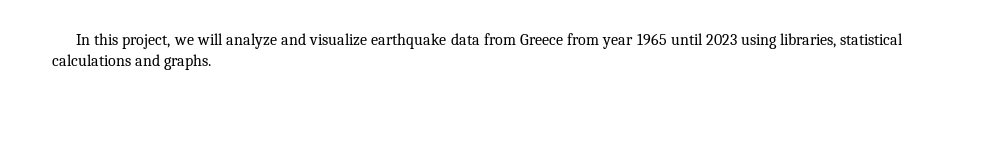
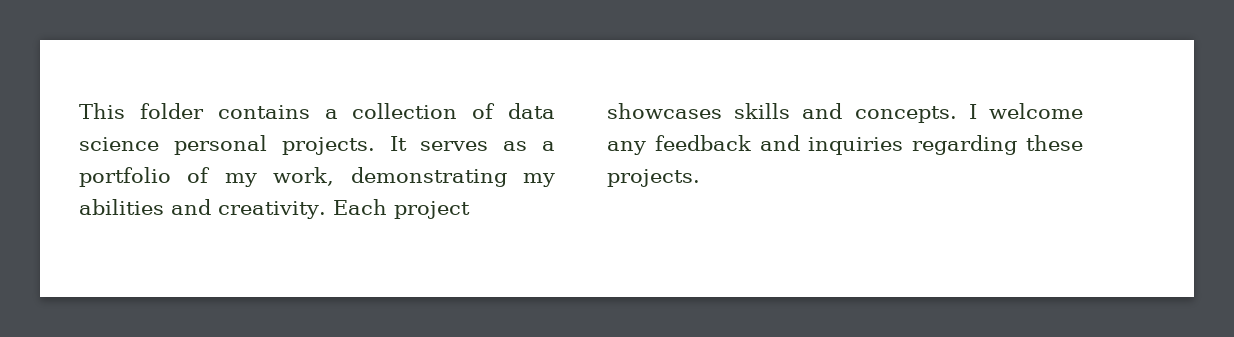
- In this project, we will analyze and visualize earthquake data from Greece from year 1965 until 2023 using libraries, statistical calculations and graphs.
+ This folder contains a collection of data science personal projects. It serves as a portfolio of my work, demonstrating my abilities and creativity. Each project showcases skills and concepts. I welcome any feedback and inquiries regarding these projects.

